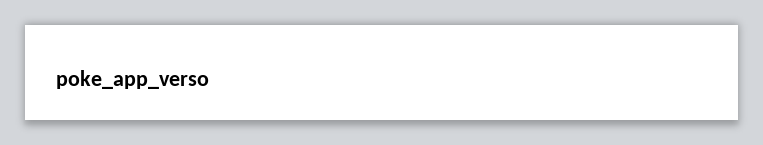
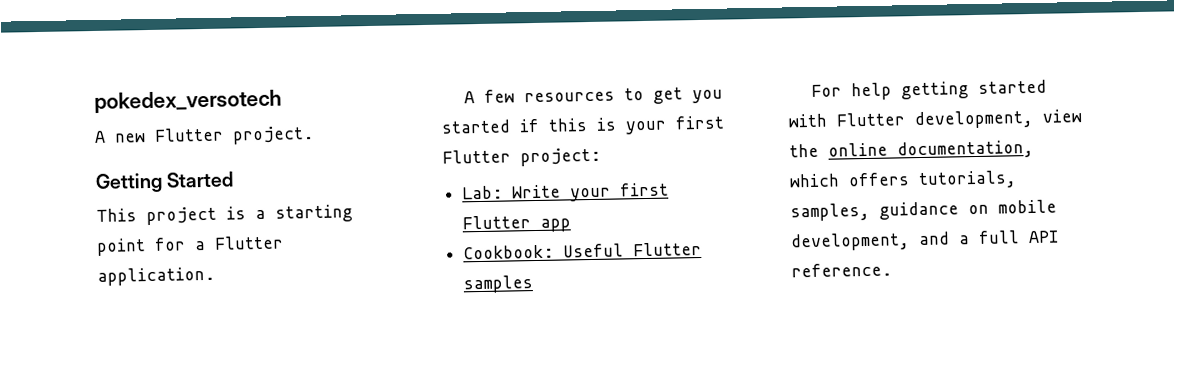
- poke_app_verso
+ pokedex_versotech
+ A new Flutter project.
+ Getting Started
+ This project is a starting point for a Flutter application.
+ A few resources to get you started if this is your first Flutter project:
+ Lab: Write your first Flutter app
+ Cookbook: Useful Flutter samples
+ For help getting started with Flutter development, view the online documentation, which offers tutorials, samples, guidance on mobile development, and a full API reference.

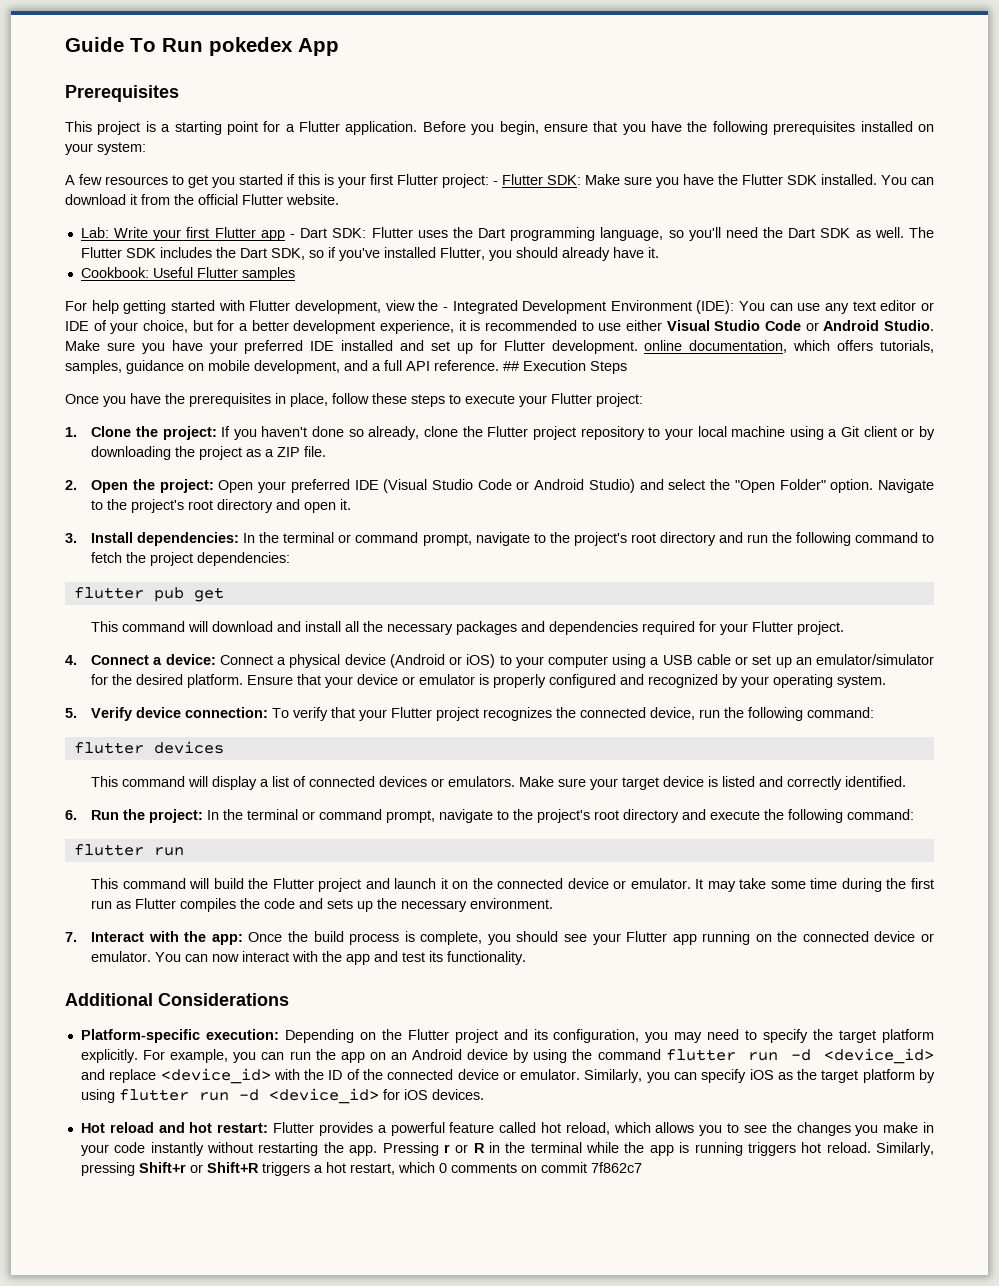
- pokedex_versotech
- A new Flutter project.
- Getting Started
+ Guide To Run pokedex App
+ Prerequisites
+ Before you begin, ensure that you have the following prerequisites installed on your system:
- A few resources to get you started if this is your first Flutter project:
+ A few resources to get you started if this is your first Flutter project: - Flutter SDK: Make sure you have the Flutter SDK installed. You can download it from the official Flutter website.
- Lab: Write your first Flutter app
+ Lab: Write your first Flutter app - Dart SDK: Flutter uses the Dart programming language, so you'll need the Dart SDK as well. The Flutter SDK includes the Dart SDK, so if you've installed Flutter, you should already have it.
- For help getting started with Flutter development, view the online documentation, which offers tutorials, samples, guidance on mobile development, and a full API reference.
+ For help getting started with Flutter development, view the - Integrated Development Environment (IDE): You can use any text editor or IDE of your choice, but for a better development experience, it is recommended to use either Visual Studio Code or Android Studio. Make sure you have your preferred IDE installed and set up for Flutter development. online documentation, which offers tutorials, samples, guidance on mobile development, and a full API reference.
+ ## Execution Steps
+ Once you have the prerequisites in place, follow these steps to execute your Flutter project:
+ 1. Clone the project: If you haven't done so already, clone the Flutter project repository to your local machine using a Git client or by downloading the project as a ZIP file.
+ 2. Open the project: Open your preferred IDE (Visual Studio Code or Android Studio) and select the "Open Folder" option. Navigate to the project's root directory and open it.
+ 3. Install dependencies: In the terminal or command prompt, navigate to the project's root directory and run the following command to fetch the project dependencies:
+ flutter pub get
+ This command will download and install all the necessary packages and dependencies required for your Flutter project.
+ 4. Connect a device: Connect a physical device (Android or iOS) to your computer using a USB cable or set up an emulator/simulator for the desired platform. Ensure that your device or emulator is properly configured and recognized by your operating system.
+ 5. Verify device connection: To verify that your Flutter project recognizes the connected device, run the following command:
+ flutter devices
+ This command will display a list of connected devices or emulators. Make sure your target device is listed and correctly identified.
+ 6. Run the project: In the terminal or command prompt, navigate to the project's root directory and execute the following command:
+ flutter run
+ This command will build the Flutter project and launch it on the connected device or emulator. It may take some time during the first run as Flutter compiles the code and sets up the necessary environment.
+ 7. Interact with the app: Once the build process is complete, you should see your Flutter app running on the connected device or emulator. You can now interact with the app and test its functionality.
+ Additional Considerations
+ Platform-specific execution: Depending on the Flutter project and its configuration, you may need to specify the target platform explicitly. For example, you can run the app on an Android device by using the command flutter run -d <device_id> and replace <device_id> with the ID of the connected device or emulator. Similarly, you can specify iOS as the target platform by using flutter run -d <device_id> for iOS devices.
+ Hot reload and hot restart: Flutter provides a powerful feature called hot reload, which allows you to see the changes you make in your code instantly without restarting the app. Pressing r or R in the terminal while the app is running triggers hot reload. Similarly, pressing Shift+r or Shift+R triggers a hot restart, which 0 comments on commit 7f862c7

